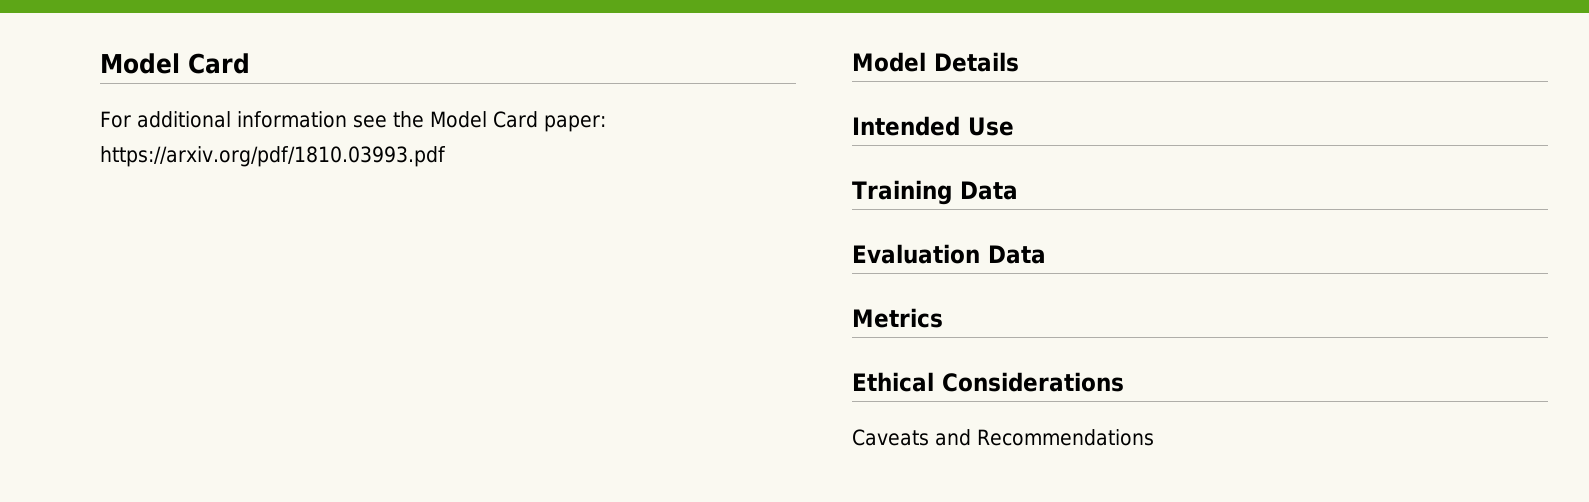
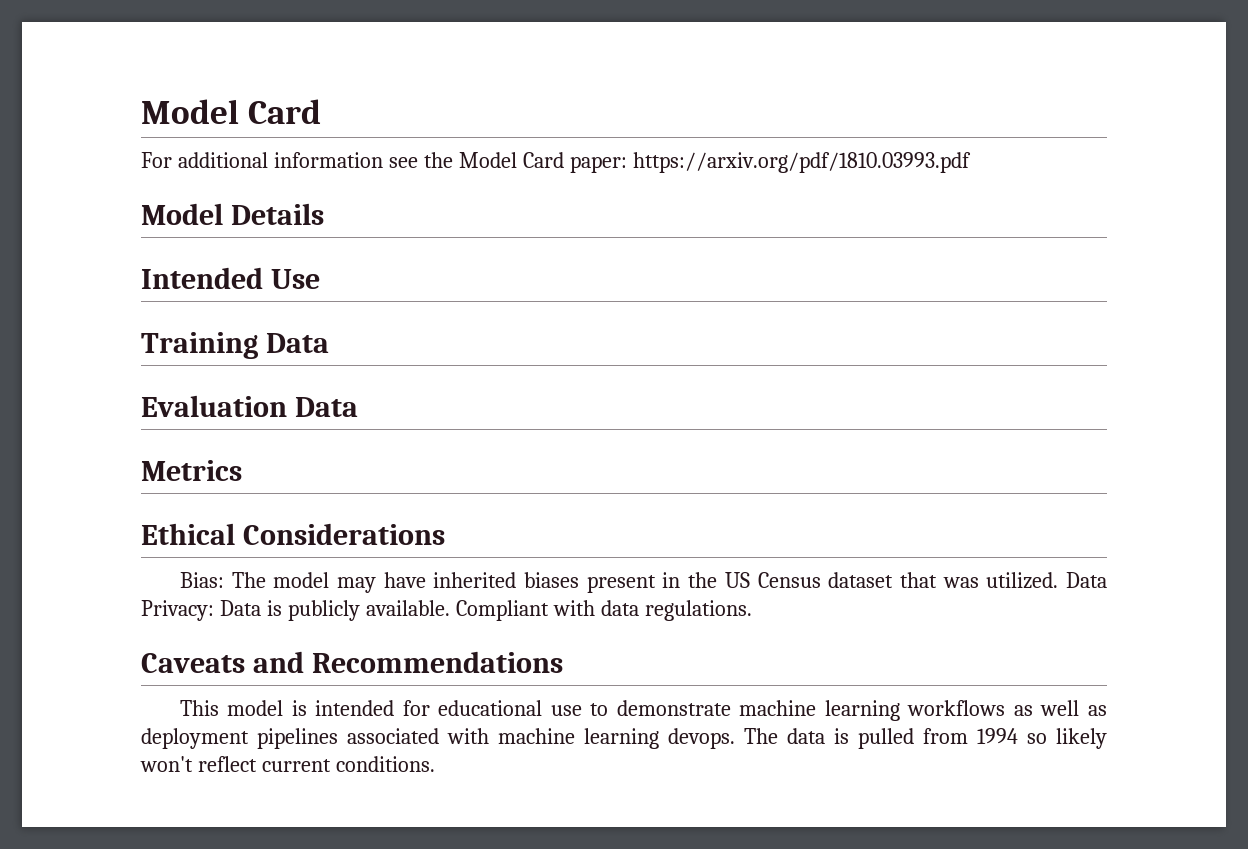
+ Bias: The model may have inherited biases present in the US Census dataset that was utilized. Data Privacy: Data is publicly available. Compliant with data regulations.
  Caveats and Recommendations
+ This model is intended for educational use to demonstrate machine learning workflows as well as deployment pipelines associated with machine learning devops. The data is pulled from 1994 so likely won't reflect current conditions.

